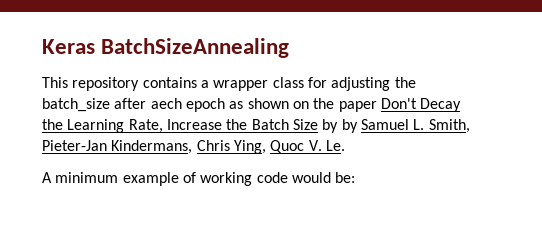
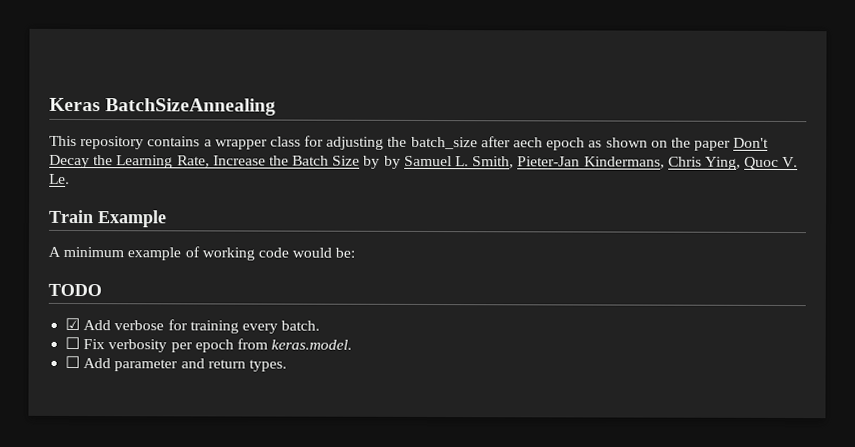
+ Train Example
+ TODO
+ ☑ Add verbose for training every batch.
+ ☐ Fix verbosity per epoch from keras.model.
+ ☐ Add parameter and return types.

